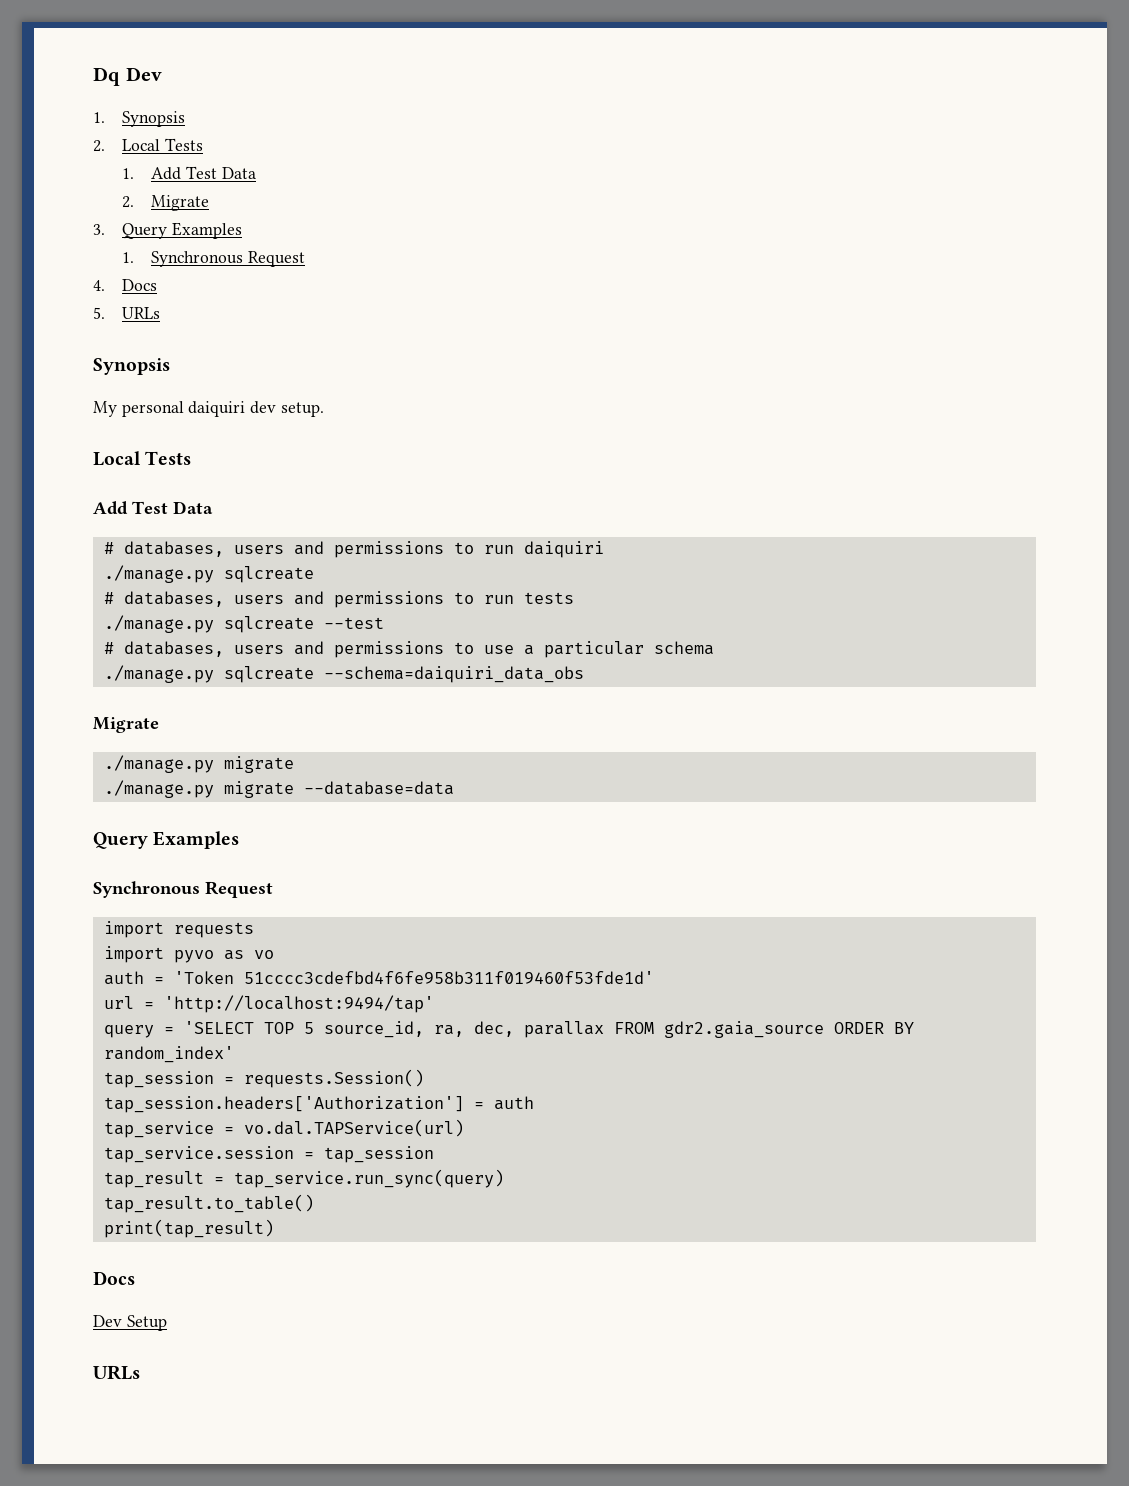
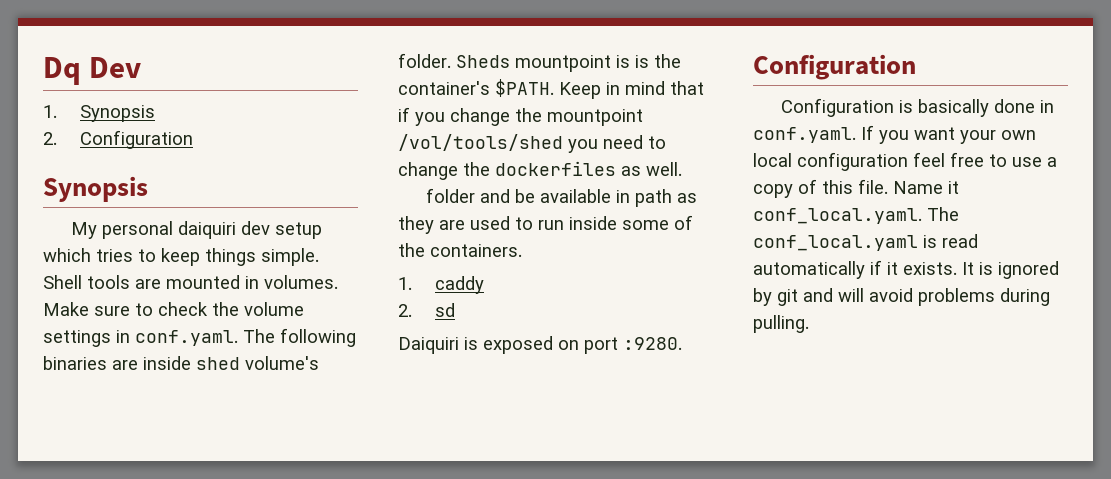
- 2. Local Tests
- 1. Add Test Data
- 2. Migrate
- 3. Query Examples
- 1. Synchronous Request
- 4. Docs
- 5. URLs
+ 2. Configuration
- My personal daiquiri dev setup.
- Local Tests
- Add Test Data
- # databases, users and permissions to run daiquiri
- ./manage.py sqlcreate
- # databases, users and permissions to run tests
- ./manage.py sqlcreate --test
- # databases, users and permissions to use a particular schema
- ./manage.py sqlcreate --schema=daiquiri_data_obs
- Migrate
- ./manage.py migrate
- ./manage.py migrate --database=data
- Query Examples
- Synchronous Request
- import requests
- import pyvo as vo
- auth = 'Token 51cccc3cdefbd4f6fe958b311f019460f53fde1d'
- url = 'http://localhost:9494/tap'
- query = 'SELECT TOP 5 source_id, ra, dec, parallax FROM gdr2.gaia_source ORDER BY random_index'
- tap_session = requests.Session()
- tap_session.headers['Authorization'] = auth
- tap_service = vo.dal.TAPService(url)
- tap_service.session = tap_session
- tap_result = tap_service.run_sync(query)
- tap_result.to_table()
- print(tap_result)
- Docs
- Dev Setup
- URLs
+ My personal daiquiri dev setup which tries to keep things simple. Shell tools are mounted in volumes. Make sure to check the volume settings in conf.yaml. The following binaries are inside shed volume's folder. Sheds mountpoint is is the container's $PATH. Keep in mind that if you change the mountpoint /vol/tools/shed you need to change the dockerfiles as well.
+ folder and be available in path as they are used to run inside some of the containers.
+ 1. caddy
+ 2. sd
+ Daiquiri is exposed on port :9280.
+ Configuration
+ Configuration is basically done in conf.yaml. If you want your own local configuration feel free to use a copy of this file. Name it conf_local.yaml. The conf_local.yaml is read automatically if it exists. It is ignored by git and will avoid problems during pulling.

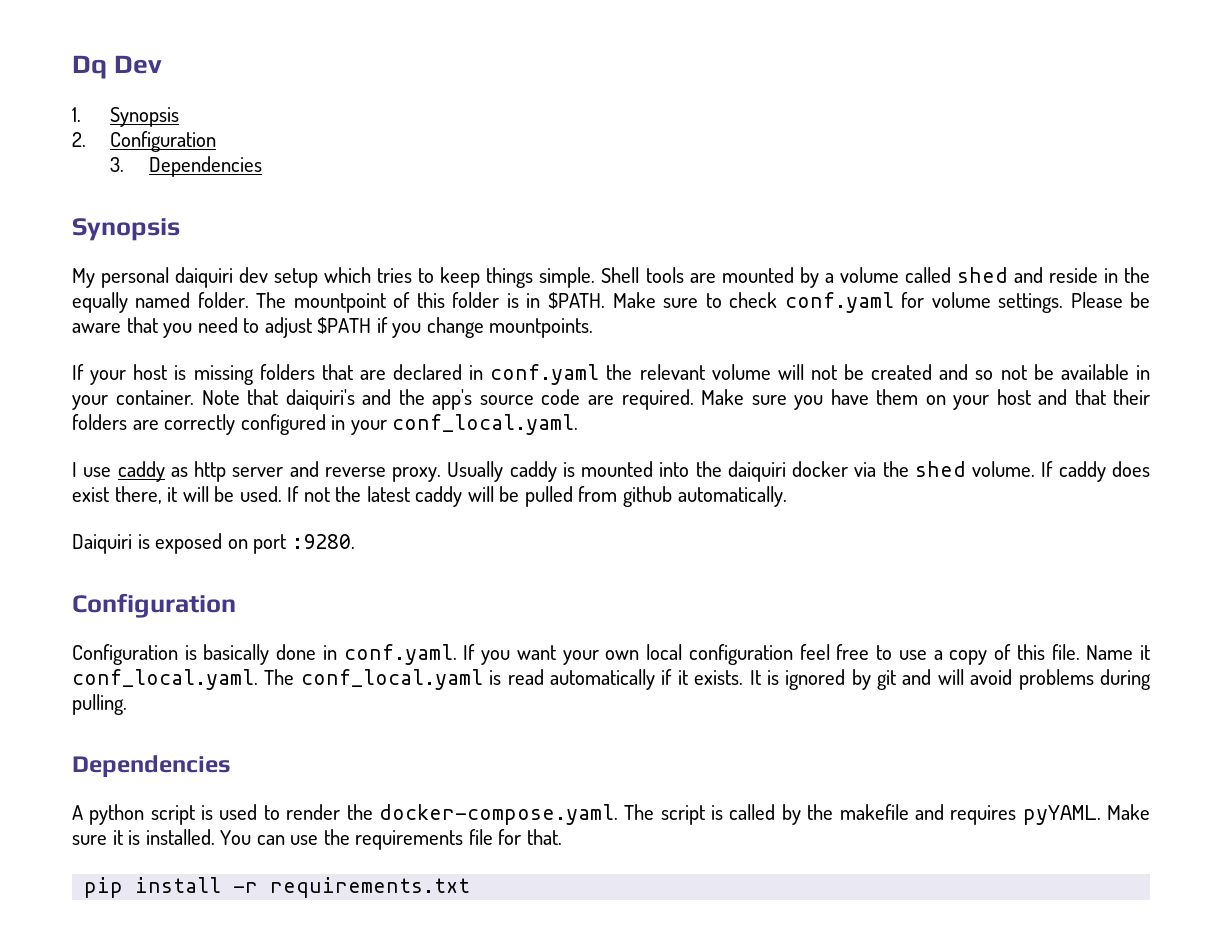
+ 3. Dependencies
- Shell tools are mounted in volumes. Make sure to check the volume settings in conf.yaml. The following binaries are inside shed volume's folder. Sheds mountpoint is is the container's $PATH. Keep in mind that if you change the mountpoint /vol/tools/shed you need to change the dockerfiles as well.
- folder and be available in path as they are used to run inside some of the containers.
- 1. caddy
- 2. sd
+ Shell tools are mounted by a volume called shed and reside in the equally named folder. The mountpoint of this folder is in $PATH. Make sure to check conf.yaml for volume settings. Please be aware that you need to adjust $PATH if you change mountpoints.
+ If your host is missing folders that are declared in conf.yaml the relevant volume will not be created and so not be available in your container. Note that daiquiri's and the app's source code are required. Make sure you have them on your host and that their folders are correctly configured in your conf_local.yaml.
+ I use caddy as http server and reverse proxy. Usually caddy is mounted into the daiquiri docker via the shed volume. If caddy does exist there, it will be used. If not the latest caddy will be pulled from github automatically.
  It is ignored by git and will avoid problems during pulling.
+ Dependencies
+ A python script is used to render the docker-compose.yaml. The script is called by the makefile and requires pyYAML. Make sure it is installed. You can use the requirements file for that.
+ pip install -r requirements.txt

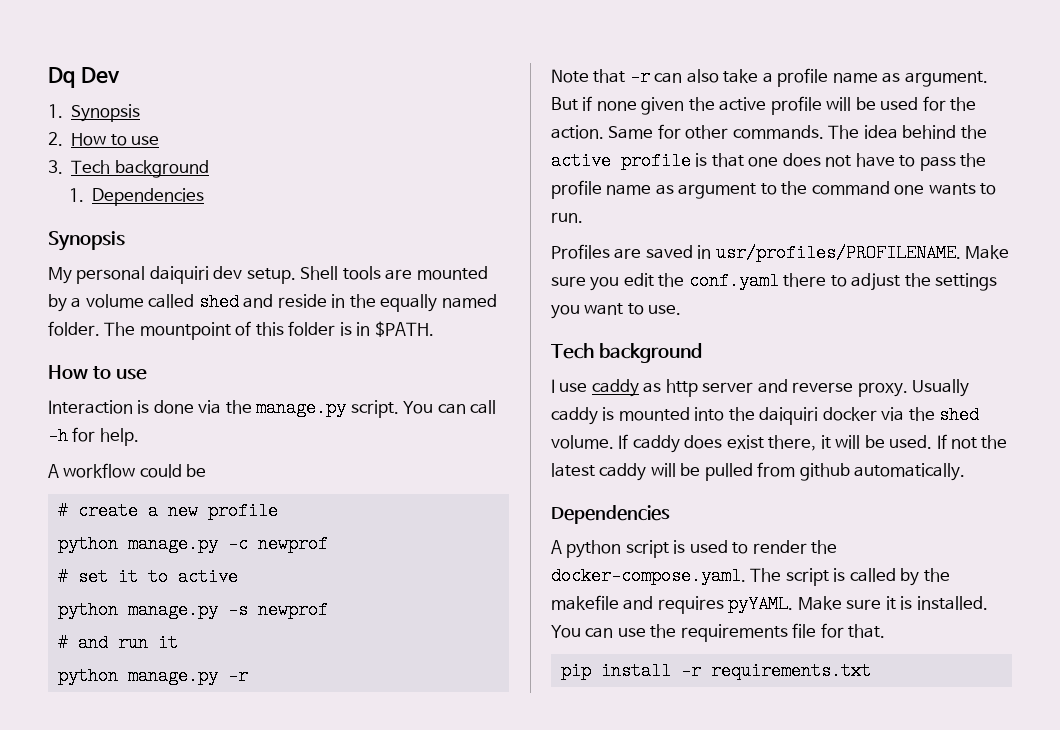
- 2. Configuration
- 3. Dependencies
+ 2. How to use
+ 3. Tech background
+ 1. Dependencies
- My personal daiquiri dev setup which tries to keep things simple.
+ My personal daiquiri dev setup.
- The mountpoint of this folder is in $PATH. Make sure to check conf.yaml for volume settings. Please be aware that you need to adjust $PATH if you change mountpoints.
- If your host is missing folders that are declared in conf.yaml the relevant volume will not be created and so not be available in your container. Note that daiquiri's and the app's source code are required. Make sure you have them on your host and that their folders are correctly configured in your conf_local.yaml.
+ The mountpoint of this folder is in $PATH.
+ How to use
+ Interaction is done via the manage.py script. You can call -h for help.
+ A workflow could be
+ # create a new profile
+ python manage.py -c newprof
+ # set it to active
+ python manage.py -s newprof
+ # and run it
+ python manage.py -r
+ Note that -r can also take a profile name as argument. But if none given the active profile will be used for the action. Same for other commands. The idea behind the active profile is that one does not have to pass the profile name as argument to the command one wants to run.
+ Profiles are saved in usr/profiles/PROFILENAME. Make sure you edit the conf.yaml there to adjust the settings you want to use.
+ Tech background
- Daiquiri is exposed on port :9280.
- Configuration
- Configuration is basically done in conf.yaml. If you want your own local configuration feel free to use a copy of this file. Name it conf_local.yaml. The conf_local.yaml is read automatically if it exists. It is ignored by git and will avoid problems during pulling.

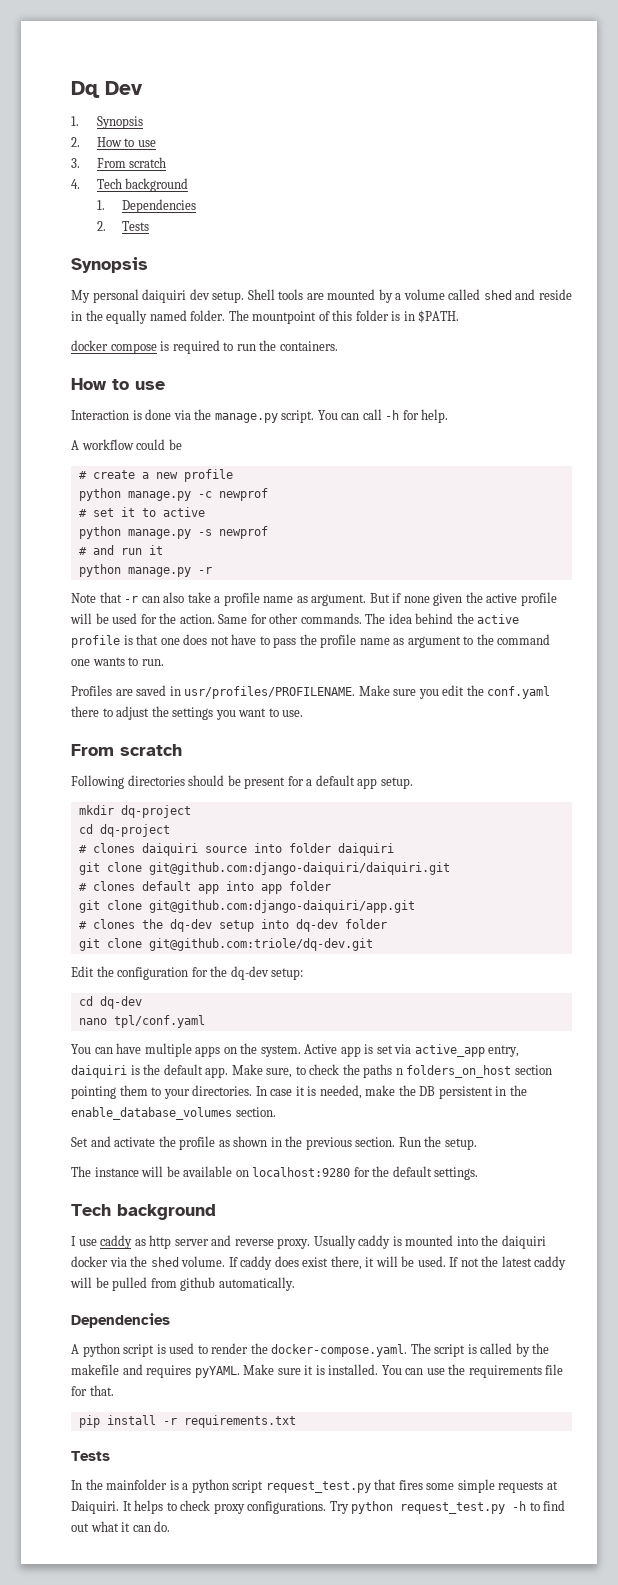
- 3. Tech background
+ 3. From scratch
+ 4. Tech background
+ 2. Tests
+ docker compose is required to run the containers.
  Make sure you edit the conf.yaml there to adjust the settings you want to use.
+ From scratch
+ Following directories should be present for a default app setup.
+ mkdir dq-project
+ cd dq-project
+ # clones daiquiri source into folder daiquiri
+ git clone git@github.com:django-daiquiri/daiquiri.git
+ # clones default app into app folder
+ git clone git@github.com:django-daiquiri/app.git
+ # clones the dq-dev setup into dq-dev folder
+ git clone git@github.com:triole/dq-dev.git
+ Edit the configuration for the dq-dev setup:
+ cd dq-dev
+ nano tpl/conf.yaml
+ You can have multiple apps on the system. Active app is set via active_app entry, daiquiri is the default app. Make sure, to check the paths n folders_on_host section pointing them to your directories. In case it is needed, make the DB persistent in the enable_database_volumes section.
+ Set and activate the profile as shown in the previous section. Run the setup.
+ The instance will be available on localhost:9280 for the default settings.
  pip install -r requirements.txt
+ Tests
+ In the mainfolder is a python script request_test.py that fires some simple requests at Daiquiri. It helps to check proxy configurations. Try python request_test.py -h to find out what it can do.

